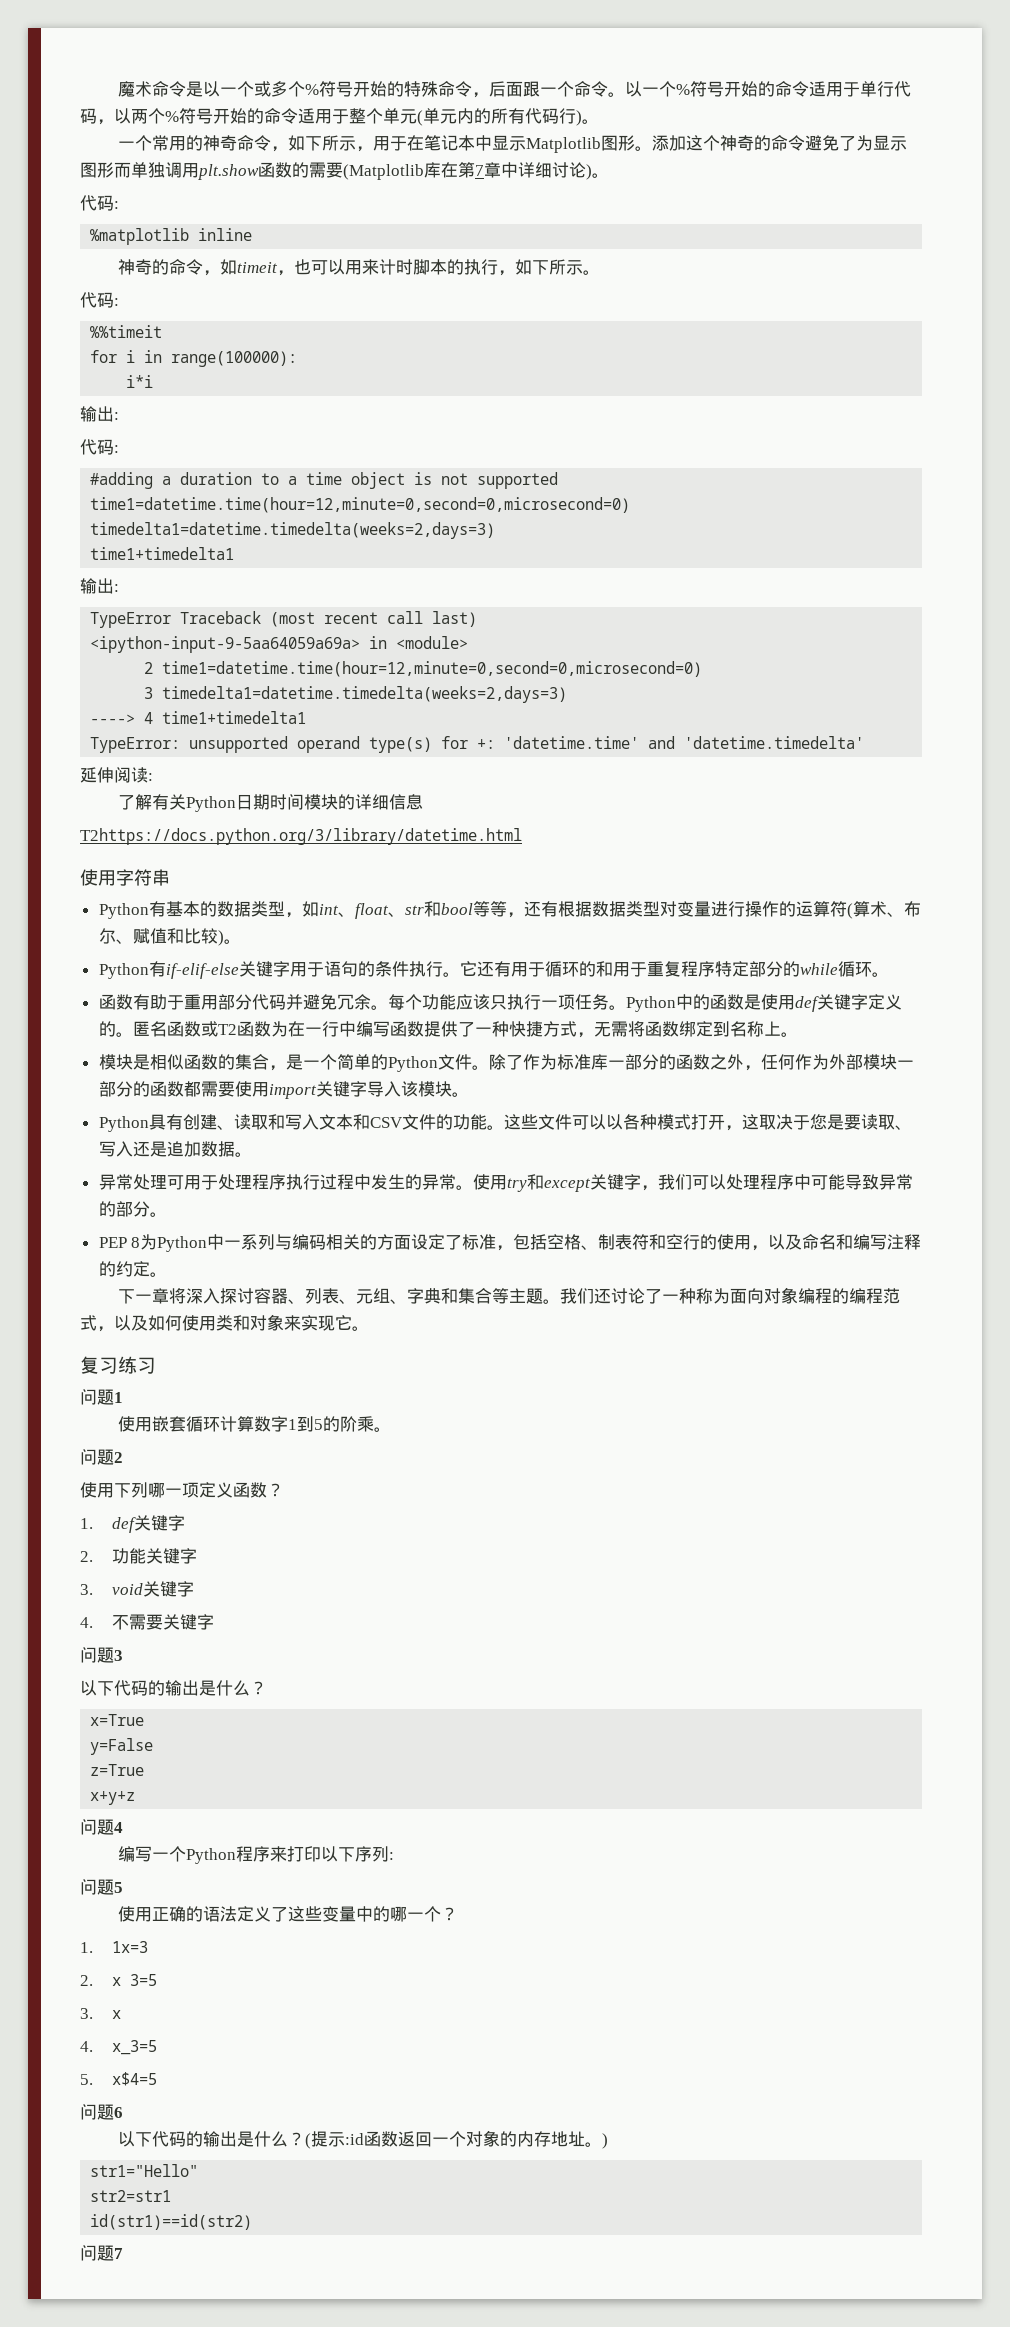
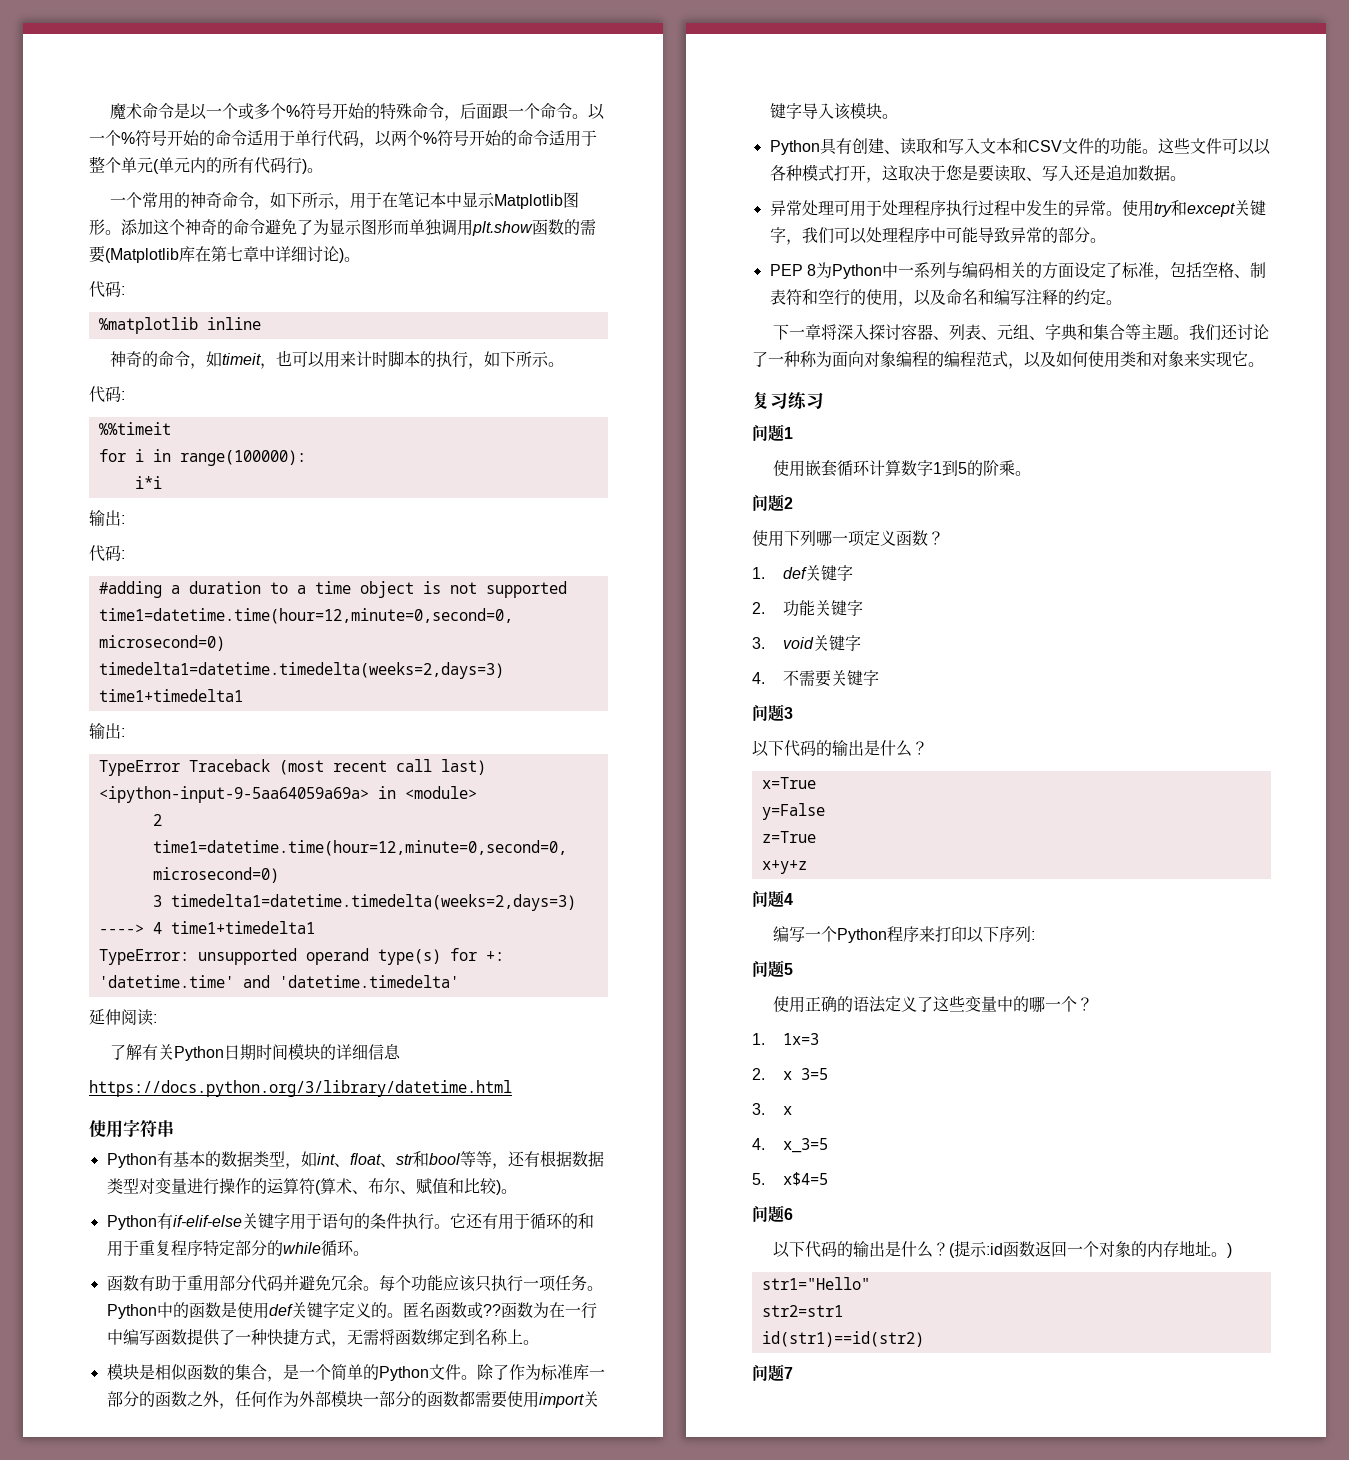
- 添加这个神奇的命令避免了为显示图形而单独调用plt.show函数的需要(Matplotlib库在第7章中详细讨论)。
+ 添加这个神奇的命令避免了为显示图形而单独调用plt.show函数的需要(Matplotlib库在第七章中详细讨论)。
- T2https://docs.python.org/3/library/datetime.html
+ https://docs.python.org/3/library/datetime.html
- 匿名函数或T2函数为在一行中编写函数提供了一种快捷方式，无需将函数绑定到名称上。
+ 匿名函数或??函数为在一行中编写函数提供了一种快捷方式，无需将函数绑定到名称上。

